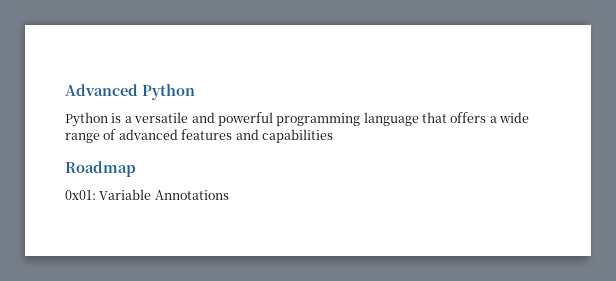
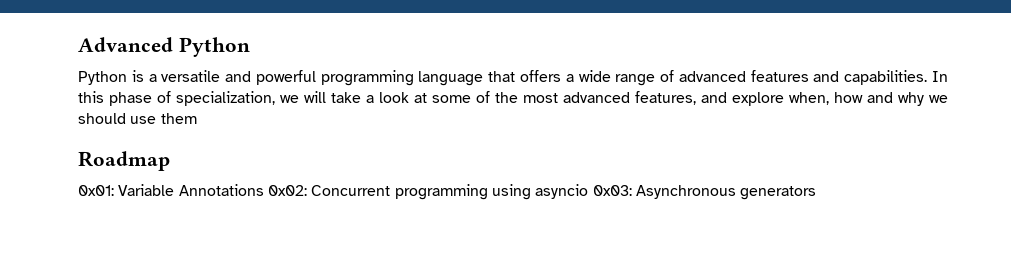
- Python is a versatile and powerful programming language that offers a wide range of advanced features and capabilities
+ Python is a versatile and powerful programming language that offers a wide range of advanced features and capabilities. In this phase of specialization, we will take a look at some of the most advanced features, and explore when, how and why we should use them
  Roadmap
- 0x01: Variable Annotations
+ 0x01: Variable Annotations 0x02: Concurrent programming using asyncio 0x03: Asynchronous generators

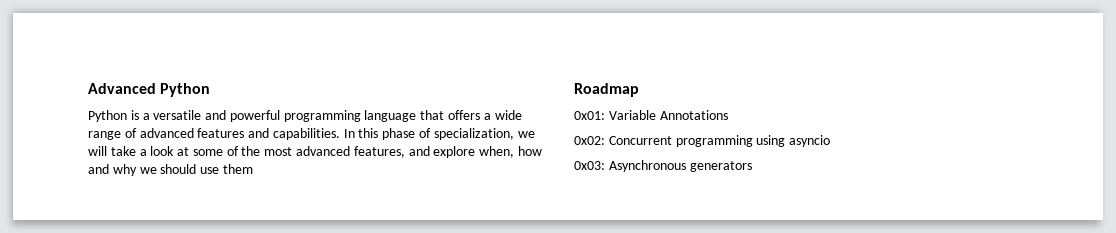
- 0x01: Variable Annotations 0x02: Concurrent programming using asyncio 0x03: Asynchronous generators
+ 0x01: Variable Annotations
+ 0x02: Concurrent programming using asyncio
+ 0x03: Asynchronous generators

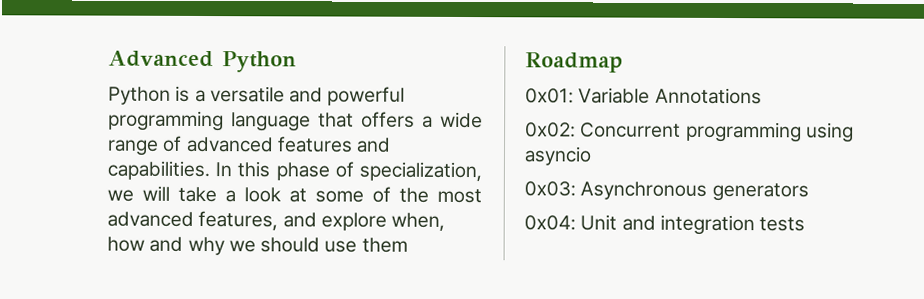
+ 0x04: Unit and integration tests

